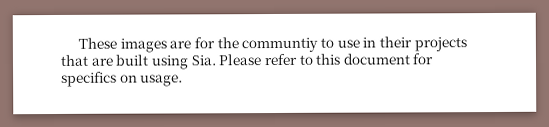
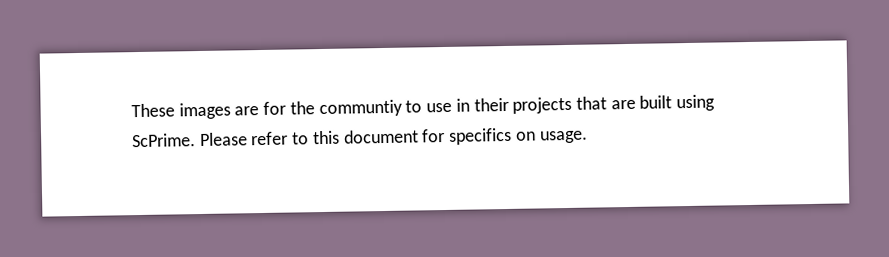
- These images are for the communtiy to use in their projects that are built using Sia. Please refer to this document for specifics on usage.
+ These images are for the communtiy to use in their projects that are built using ScPrime. Please refer to this document for specifics on usage.

